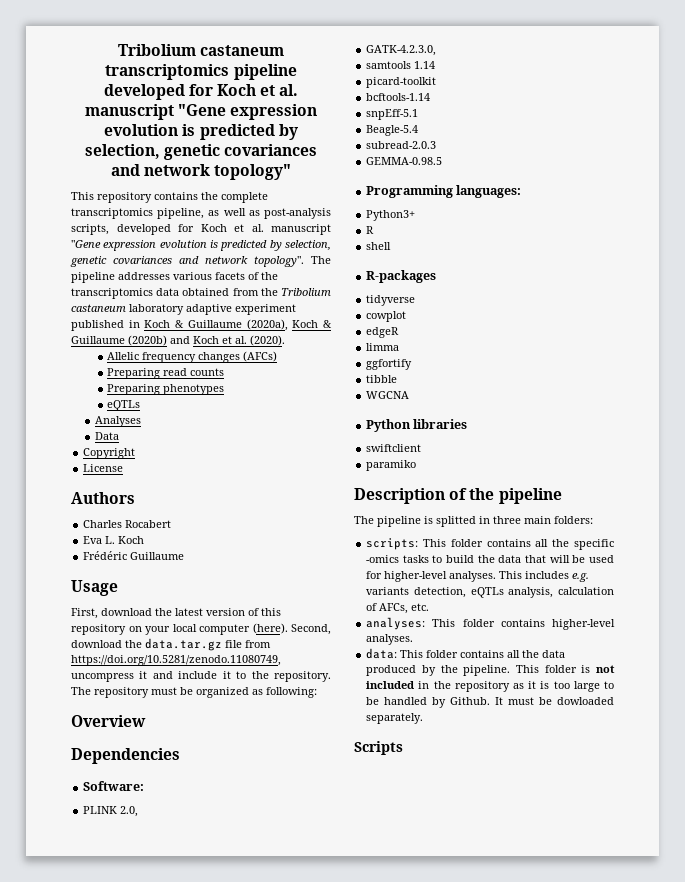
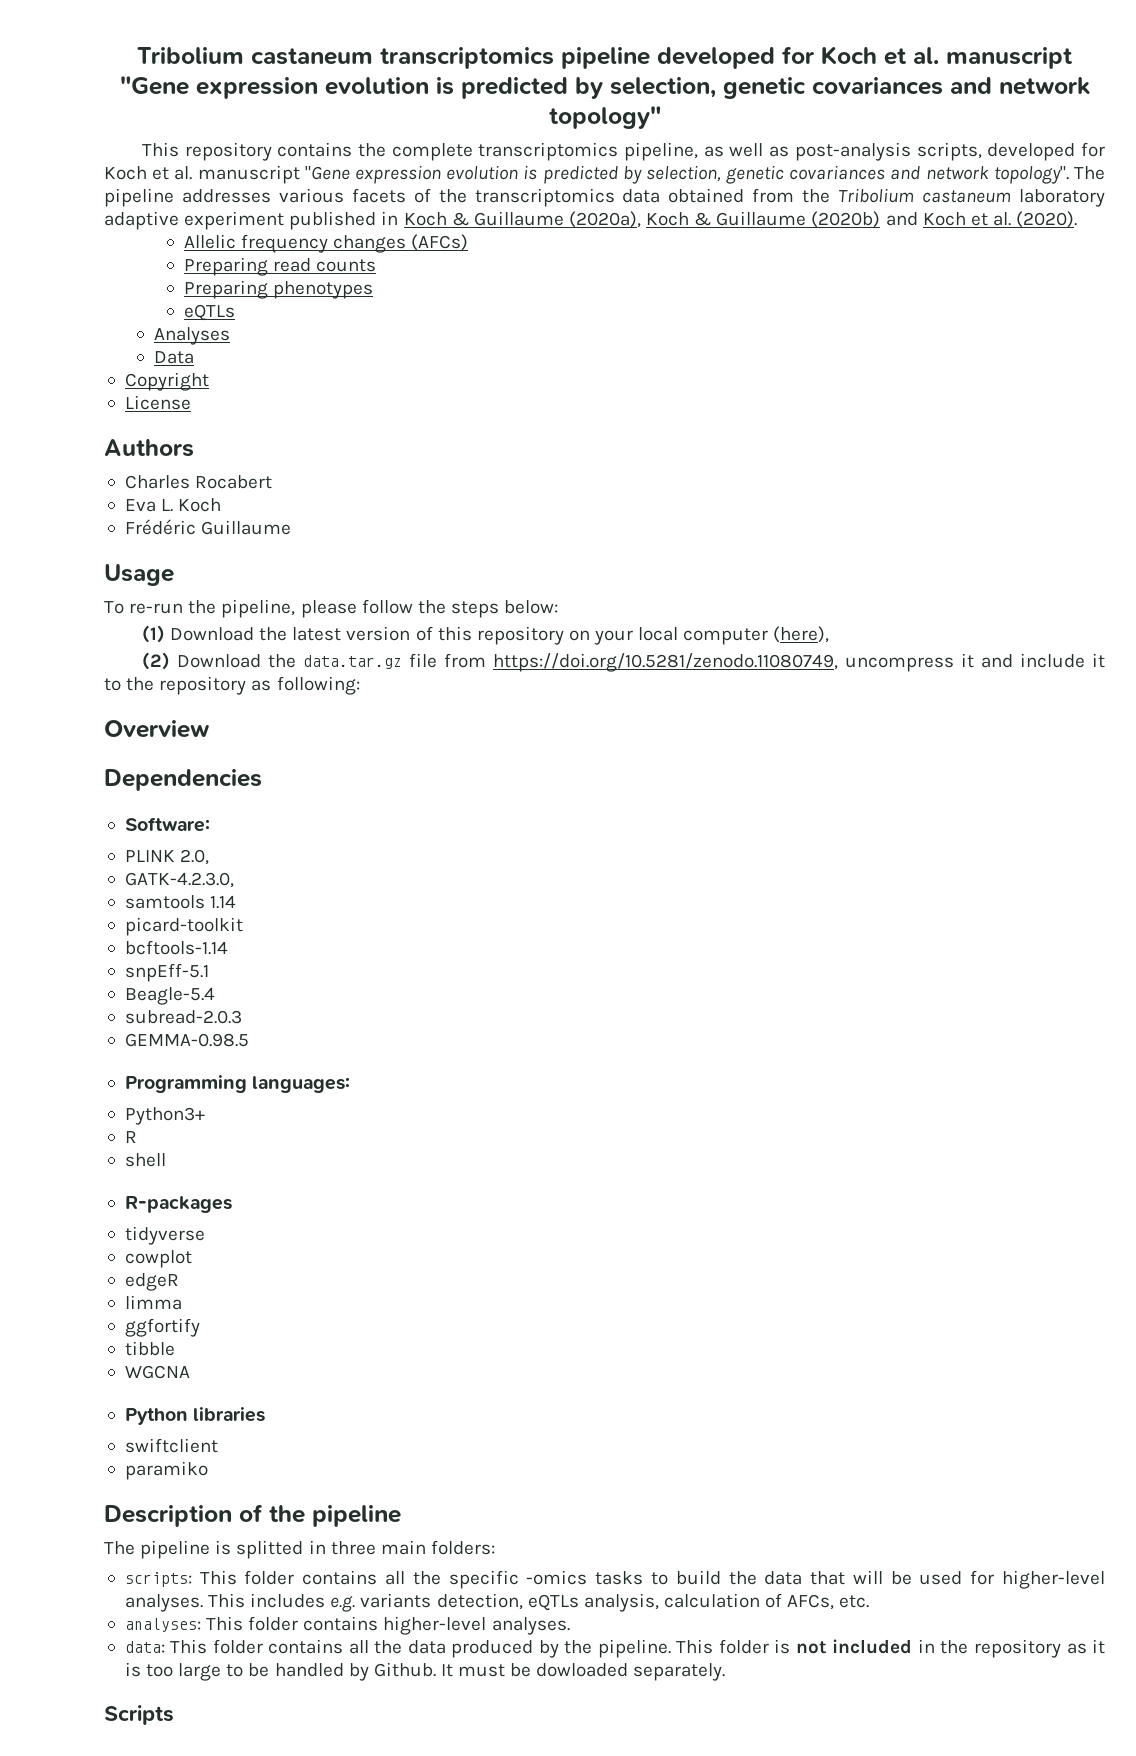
- First, download the latest version of this repository on your local computer (here). Second, download the data.tar.gz file from https://doi.org/10.5281/zenodo.11080749, uncompress it and include it to the repository. The repository must be organized as following:
+ To re-run the pipeline, please follow the steps below:
+ (1) Download the latest version of this repository on your local computer (here),
+ (2) Download the data.tar.gz file from https://doi.org/10.5281/zenodo.11080749, uncompress it and include it to the repository as following:

